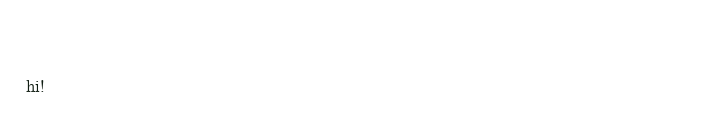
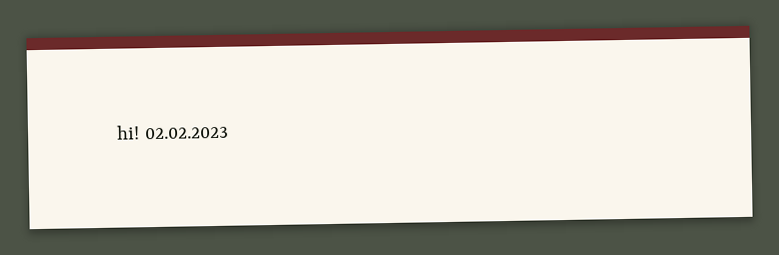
+ 02.02.2023

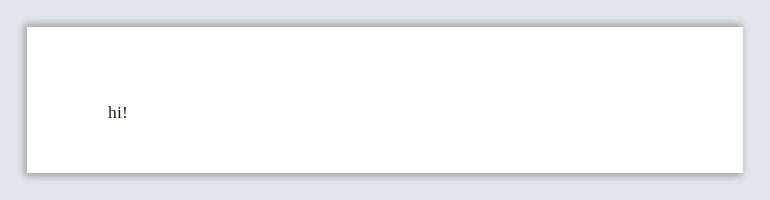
- 02.02.2023

